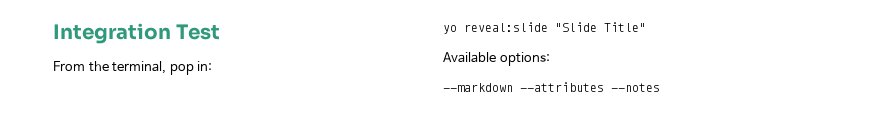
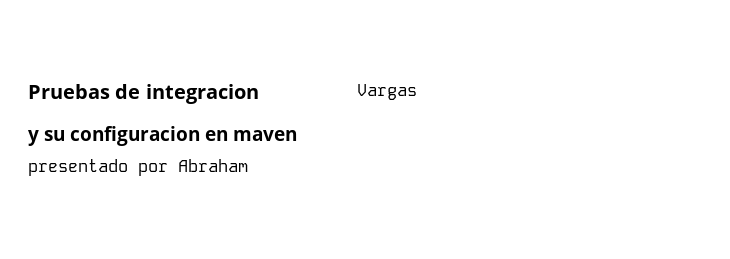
- Integration Test
- From the terminal, pop in:
- yo reveal:slide "Slide Title"
- Available options:
- --markdown --attributes --notes
+ Pruebas de integracion
+ y su configuracion en maven
+ presentado por Abraham Vargas

